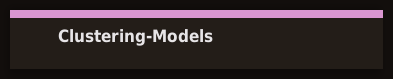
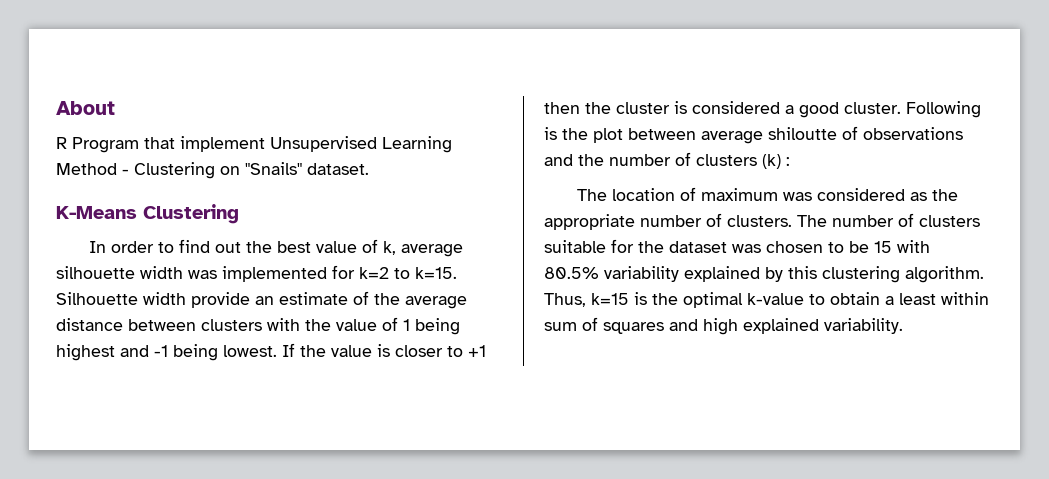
- Clustering-Models
+ About
+ R Program that implement Unsupervised Learning Method - Clustering on "Snails" dataset.
+ K-Means Clustering
+ In order to find out the best value of k, average silhouette width was implemented for k=2 to k=15. Silhouette width provide an estimate of the average distance between clusters with the value of 1 being highest and -1 being lowest. If the value is closer to +1 then the cluster is considered a good cluster. Following is the plot between average shiloutte of observations and the number of clusters (k) :
+ The location of maximum was considered as the appropriate number of clusters. The number of clusters suitable for the dataset was chosen to be 15 with 80.5% variability explained by this clustering algorithm. Thus, k=15 is the optimal k-value to obtain a least within sum of squares and high explained variability.

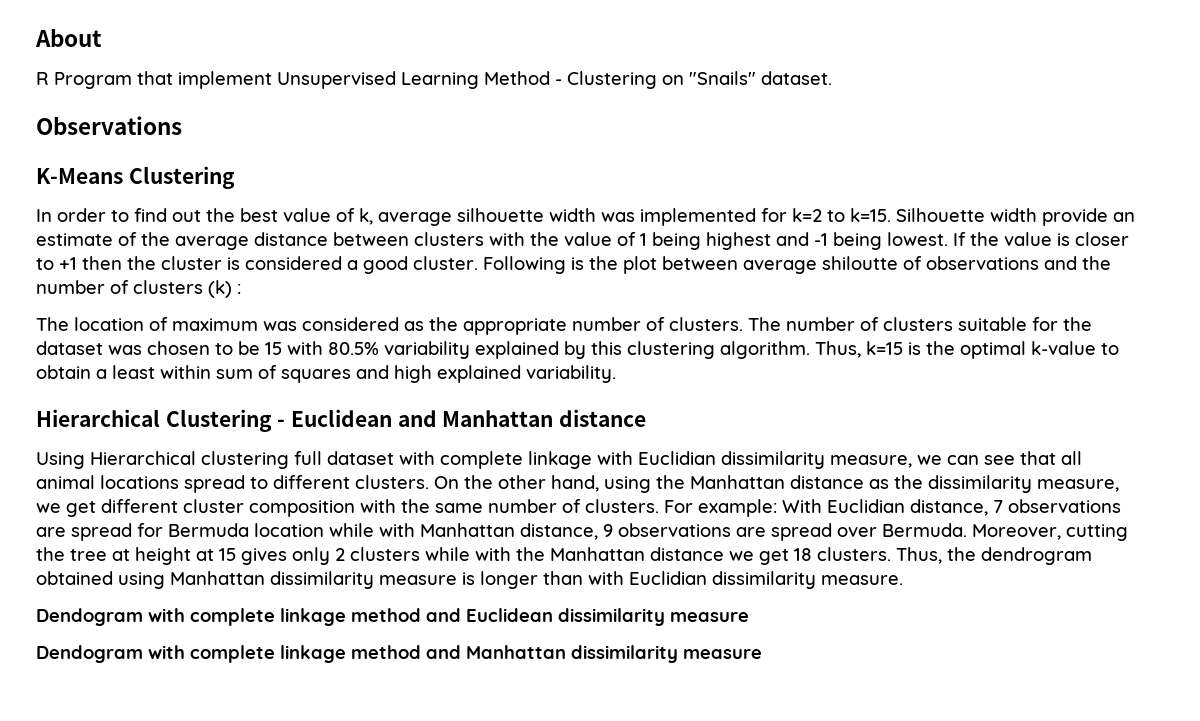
+ Observations
+ Hierarchical Clustering - Euclidean and Manhattan distance
+ Using Hierarchical clustering full dataset with complete linkage with Euclidian dissimilarity measure, we can see that all animal locations spread to different clusters. On the other hand, using the Manhattan distance as the dissimilarity measure, we get different cluster composition with the same number of clusters. For example: With Euclidian distance, 7 observations are spread for Bermuda location while with Manhattan distance, 9 observations are spread over Bermuda. Moreover, cutting the tree at height at 15 gives only 2 clusters while with the Manhattan distance we get 18 clusters. Thus, the dendrogram obtained using Manhattan dissimilarity measure is longer than with Euclidian dissimilarity measure.
+ Dendogram with complete linkage method and Euclidean dissimilarity measure
+ Dendogram with complete linkage method and Manhattan dissimilarity measure

